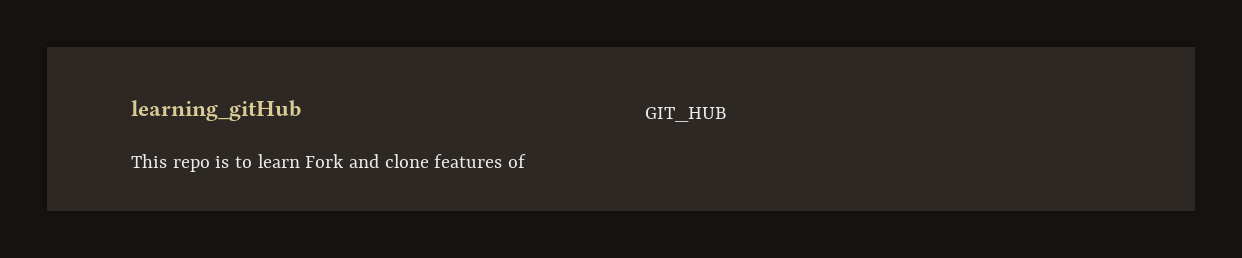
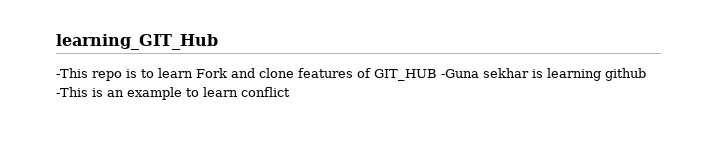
- learning_gitHub
- This repo is to learn Fork and clone features of GIT_HUB
+ learning_GIT_Hub
+ -This repo is to learn Fork and clone features of GIT_HUB -Guna sekhar is learning github -This is an example to learn conflict

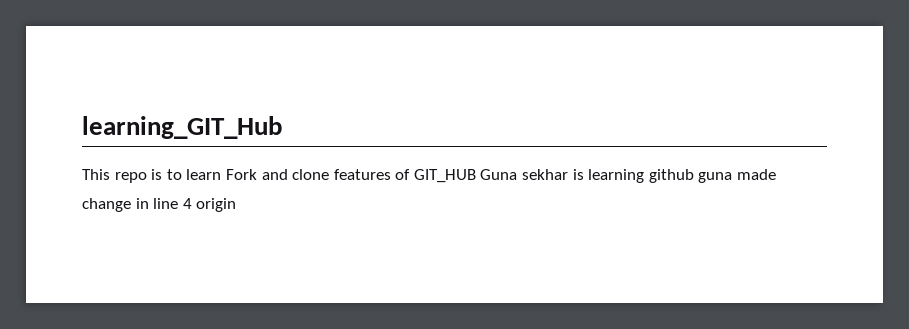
- -This repo is to learn Fork and clone features of GIT_HUB -Guna sekhar is learning github -This is an example to learn conflict
+ This repo is to learn Fork and clone features of GIT_HUB Guna sekhar is learning github guna made change in line 4 origin

